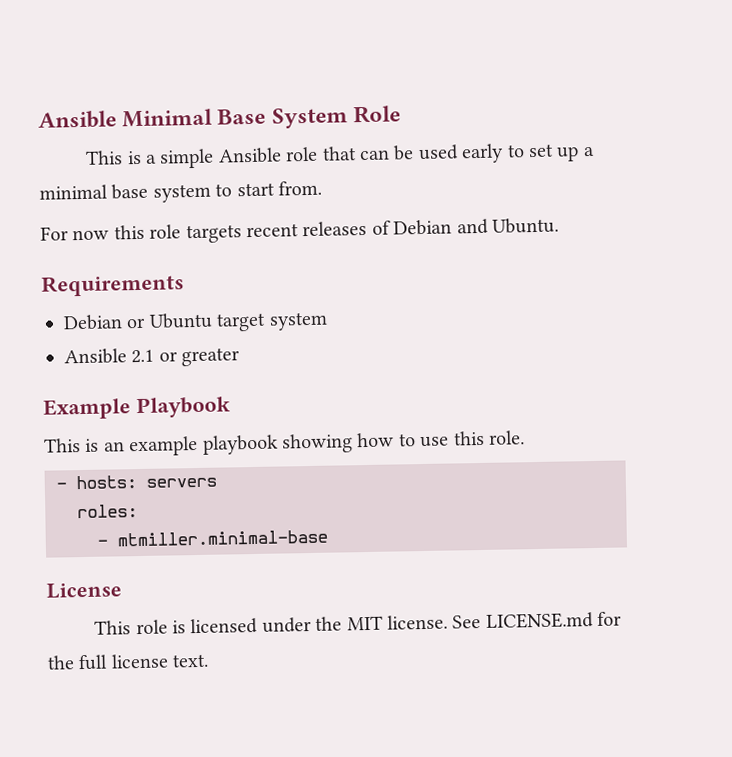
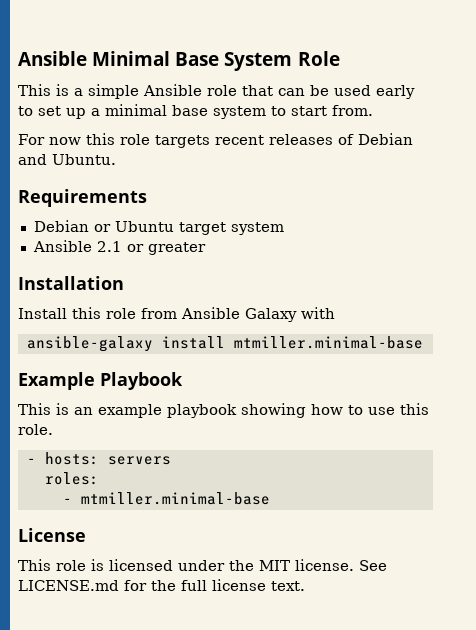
+ Installation
+ Install this role from Ansible Galaxy with
+ ansible-galaxy install mtmiller.minimal-base

